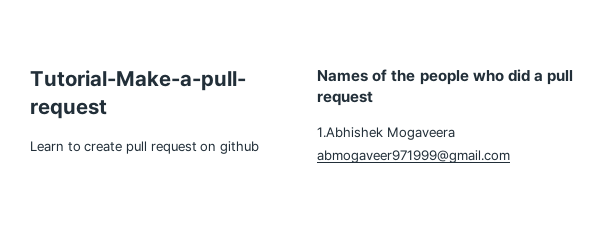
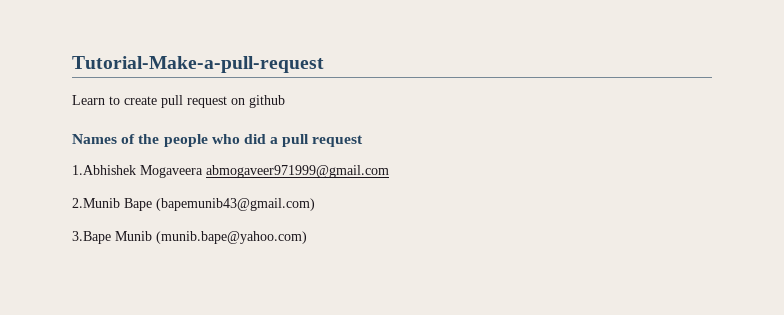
+ 2.Munib Bape (bapemunib43@gmail.com)
+ 3.Bape Munib (munib.bape@yahoo.com)

